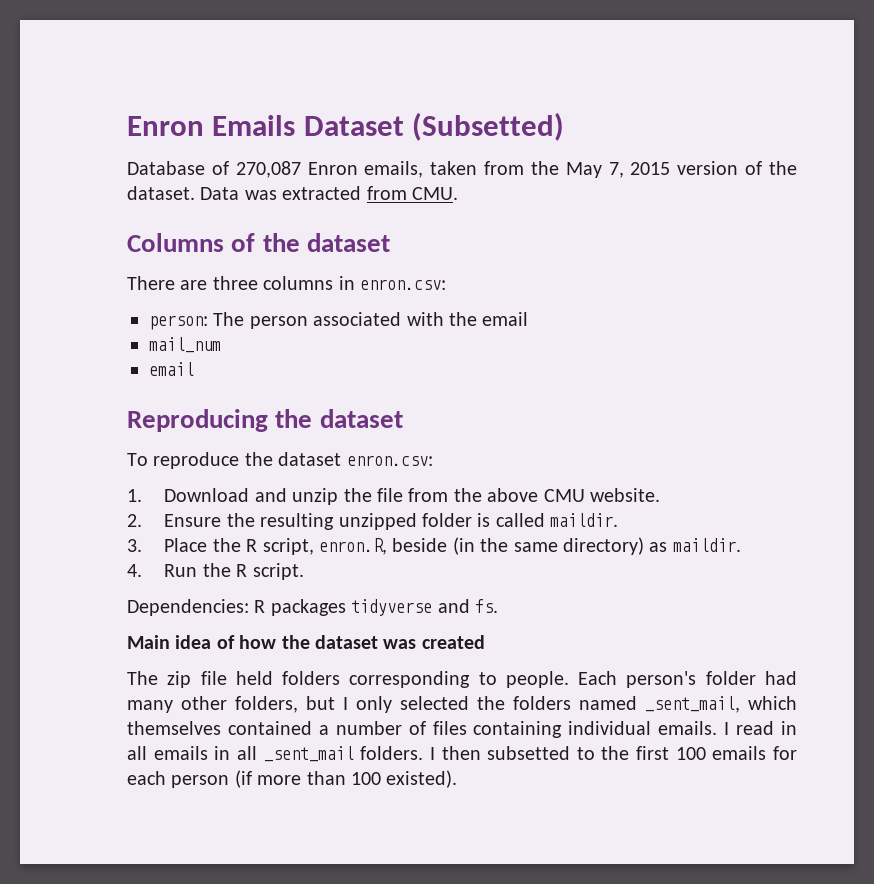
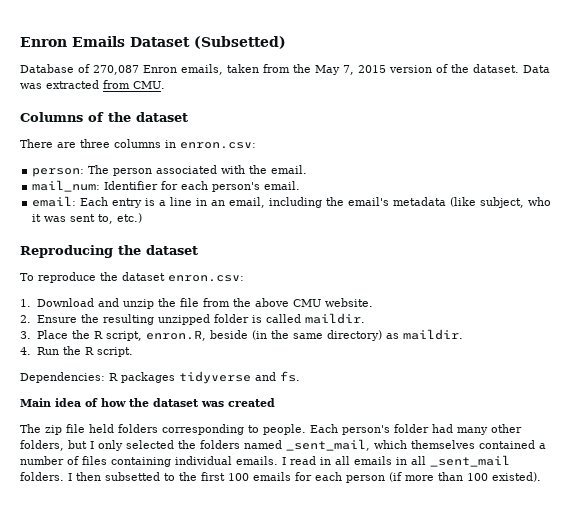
- person: The person associated with the email
- mail_num
- email
+ person: The person associated with the email.
+ mail_num: Identifier for each person's email.
+ email: Each entry is a line in an email, including the email's metadata (like subject, who it was sent to, etc.)

